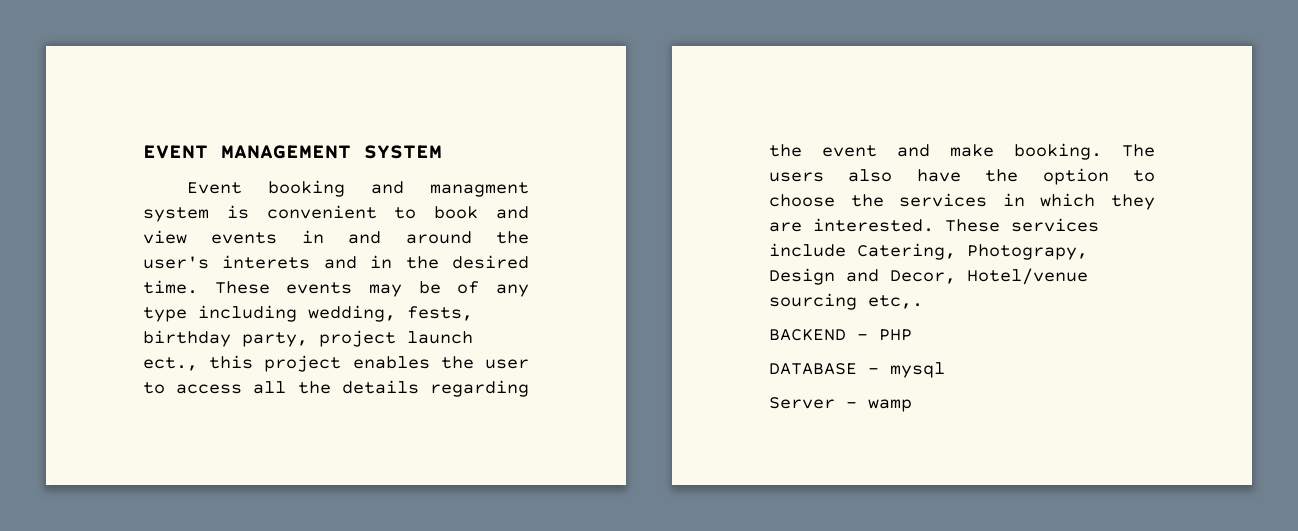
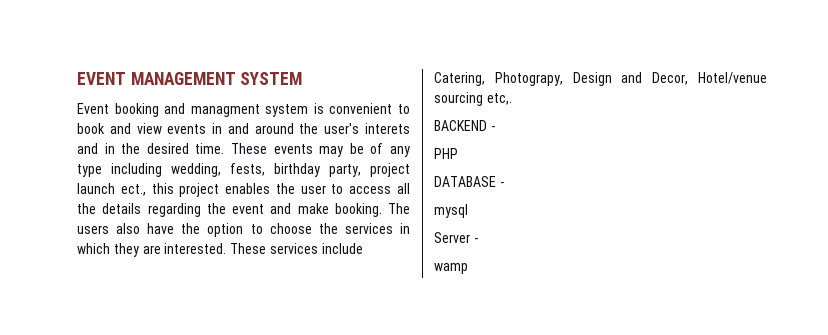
- BACKEND - PHP
+ BACKEND -
+ PHP
- DATABASE - mysql
+ DATABASE -
+ mysql
- Server - wamp
+ Server -
+ wamp

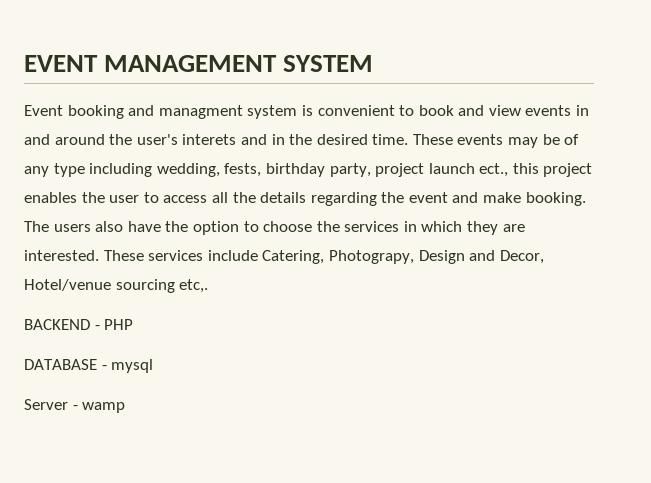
- BACKEND -
- PHP
+ BACKEND - PHP
- DATABASE -
- mysql
+ DATABASE - mysql
- Server -
- wamp
+ Server - wamp

